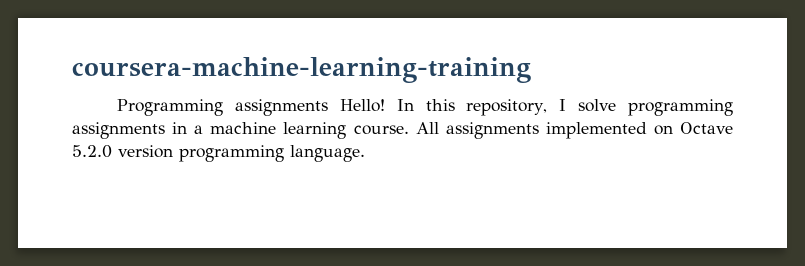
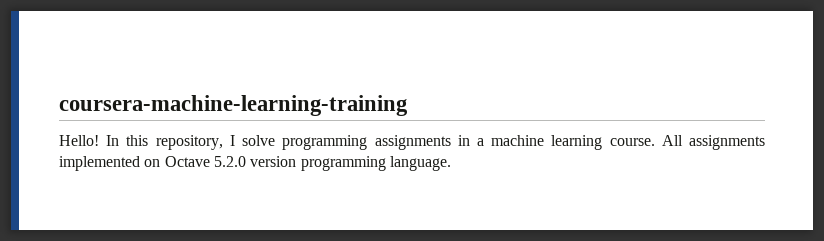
- Programming assignments Hello!
+ Hello!

